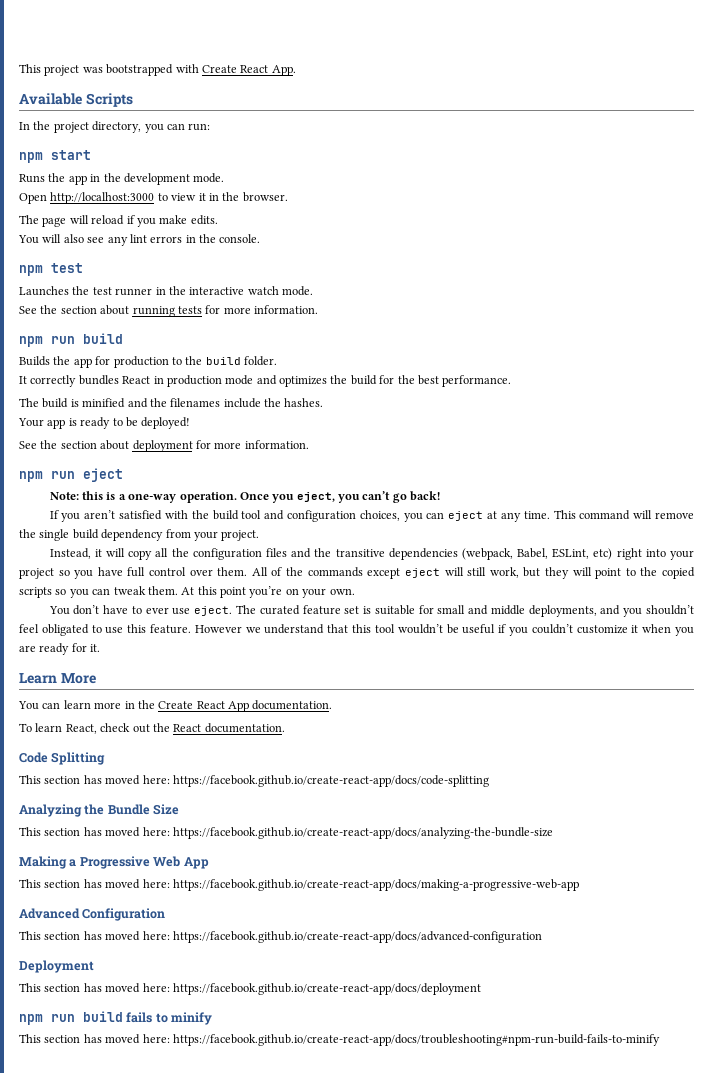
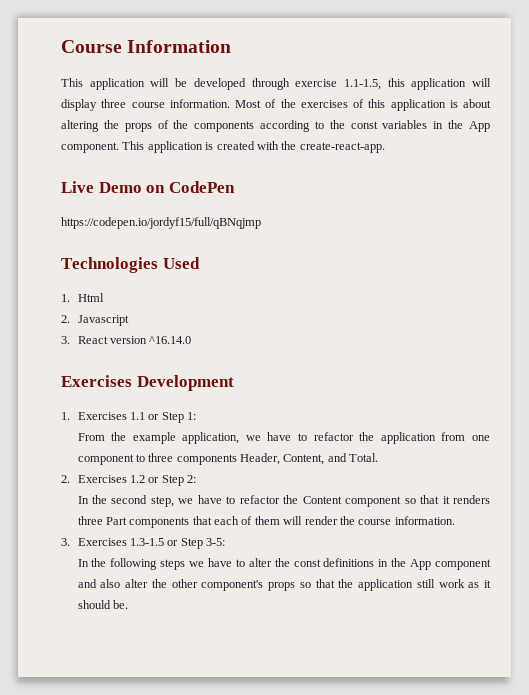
- This project was bootstrapped with Create React App.
- Available Scripts
- In the project directory, you can run:
- npm start
- Runs the app in the development mode.
- Open http://localhost:3000 to view it in the browser.
- The page will reload if you make edits.
- You will also see any lint errors in the console.
- npm test
- Launches the test runner in the interactive watch mode.
- See the section about running tests for more information.
- npm run build
- Builds the app for production to the build folder.
- It correctly bundles React in production mode and optimizes the build for the best performance.
- The build is minified and the filenames include the hashes.
- Your app is ready to be deployed!
- See the section about deployment for more information.
- npm run eject
- Note: this is a one-way operation. Once you eject, you can’t go back!
- If you aren’t satisfied with the build tool and configuration choices, you can eject at any time. This command will remove the single build dependency from your project.
- Instead, it will copy all the configuration files and the transitive dependencies (webpack, Babel, ESLint, etc) right into your project so you have full control over them. All of the commands except eject will still work, but they will point to the copied scripts so you can tweak them. At this point you’re on your own.
- You don’t have to ever use eject. The curated feature set is suitable for small and middle deployments, and you shouldn’t feel obligated to use this feature. However we understand that this tool wouldn’t be useful if you couldn’t customize it when you are ready for it.
- Learn More
- You can learn more in the Create React App documentation.
- To learn React, check out the React documentation.
- Code Splitting
- This section has moved here: https://facebook.github.io/create-react-app/docs/code-splitting
- Analyzing the Bundle Size
- This section has moved here: https://facebook.github.io/create-react-app/docs/analyzing-the-bundle-size
- Making a Progressive Web App
- This section has moved here: https://facebook.github.io/create-react-app/docs/making-a-progressive-web-app
- Advanced Configuration
- This section has moved here: https://facebook.github.io/create-react-app/docs/advanced-configuration
- Deployment
- This section has moved here: https://facebook.github.io/create-react-app/docs/deployment
- npm run build fails to minify
- This section has moved here: https://facebook.github.io/create-react-app/docs/troubleshooting#npm-run-build-fails-to-minify
+ Course Information
+ This application will be developed through exercise 1.1-1.5, this application will display three course information. Most of the exercises of this application is about altering the props of the components according to the const variables in the App component. This application is created with the create-react-app.
+ Live Demo on CodePen
+ https://codepen.io/jordyf15/full/qBNqjmp
+ Technologies Used
+ 1. Html
+ 2. Javascript
+ 3. React version ^16.14.0
+ Exercises Development
+ 1. Exercises 1.1 or Step 1:
+ From the example application, we have to refactor the application from one component to three components Header, Content, and Total.
+ 2. Exercises 1.2 or Step 2:
+ In the second step, we have to refactor the Content component so that it renders three Part components that each of them will render the course information.
+ 3. Exercises 1.3-1.5 or Step 3-5:
+ In the following steps we have to alter the const definitions in the App component and also alter the other component's props so that the application still work as it should be.

